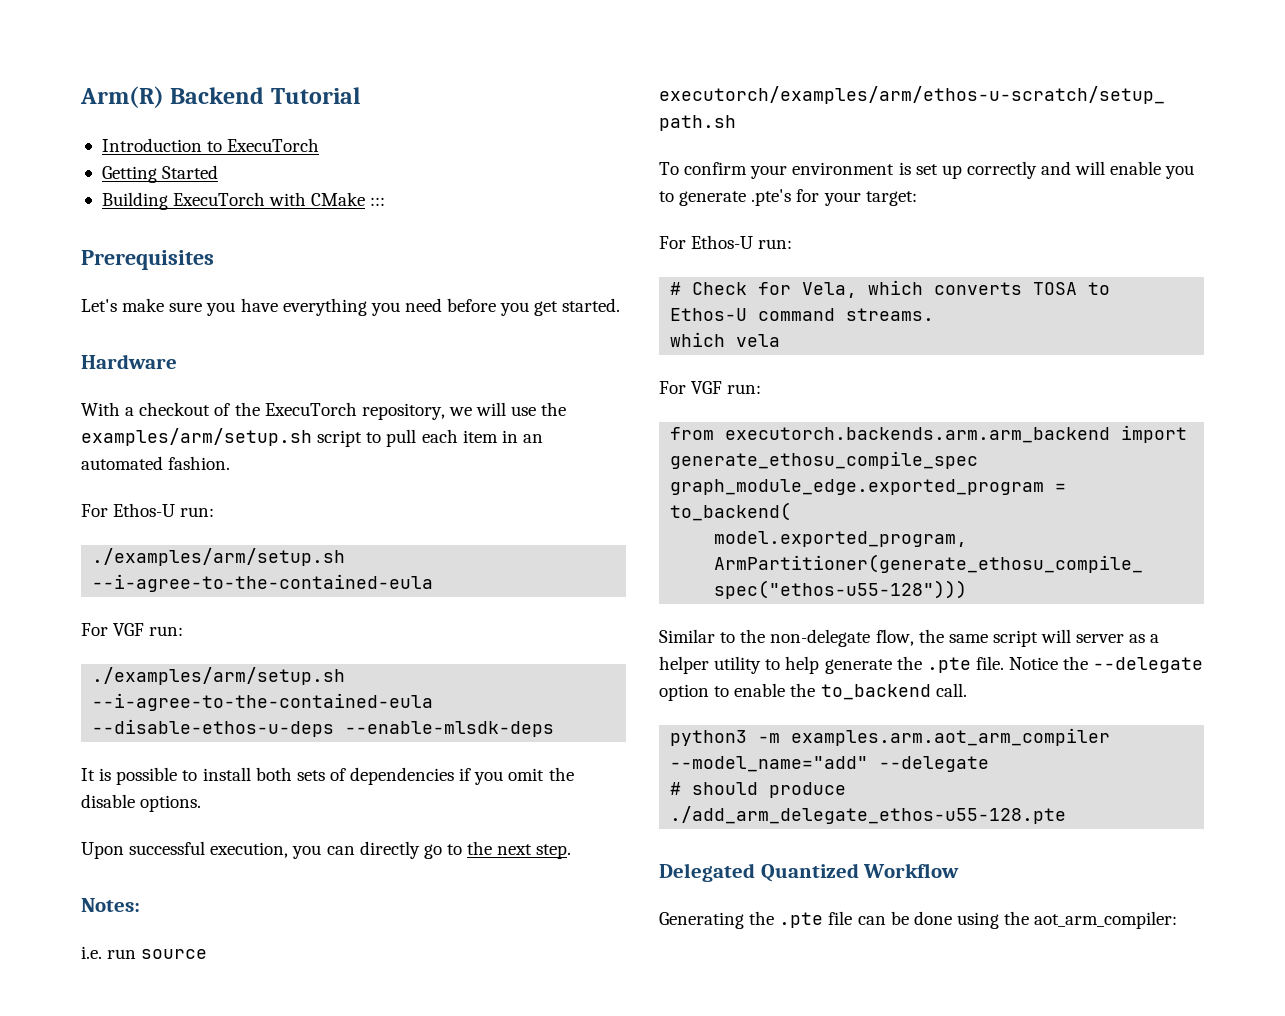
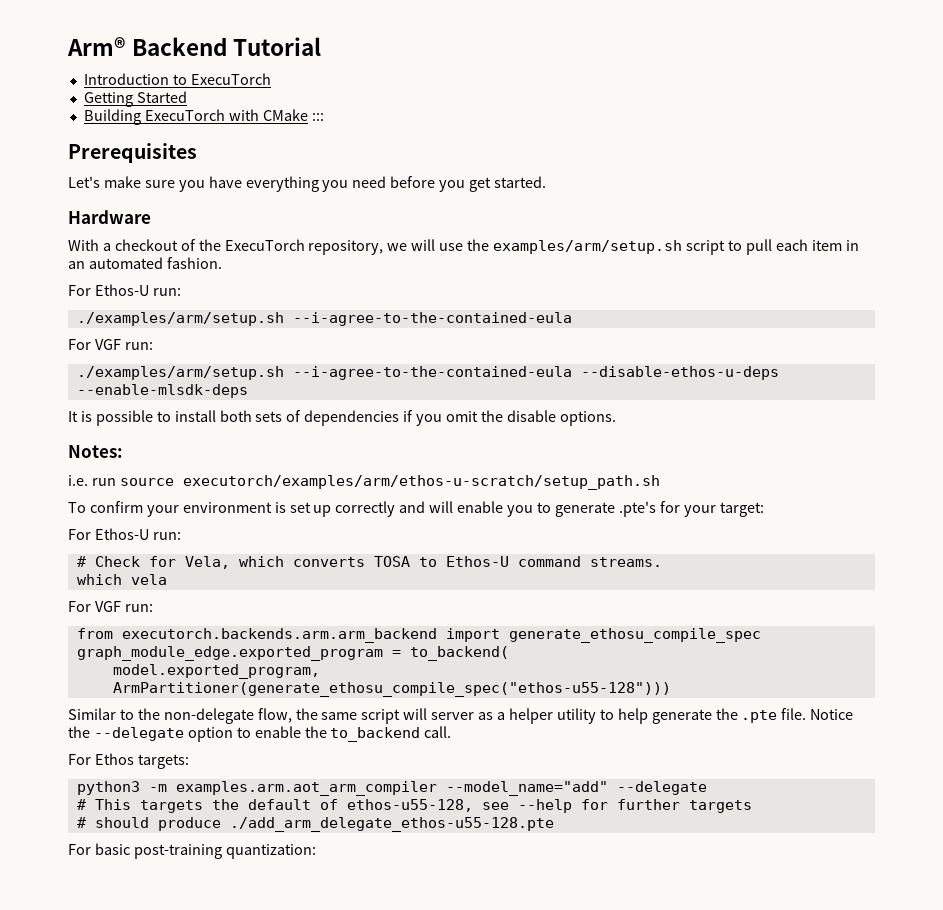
- Arm(R) Backend Tutorial
+ Arm® Backend Tutorial
- Upon successful execution, you can directly go to the next step.
+ For Ethos targets:
+ # This targets the default of ethos-u55-128, see --help for further targets
  # should produce ./add_arm_delegate_ethos-u55-128.pte
- Delegated Quantized Workflow
- Generating the .pte file can be done using the aot_arm_compiler:
+ For basic post-training quantization:

